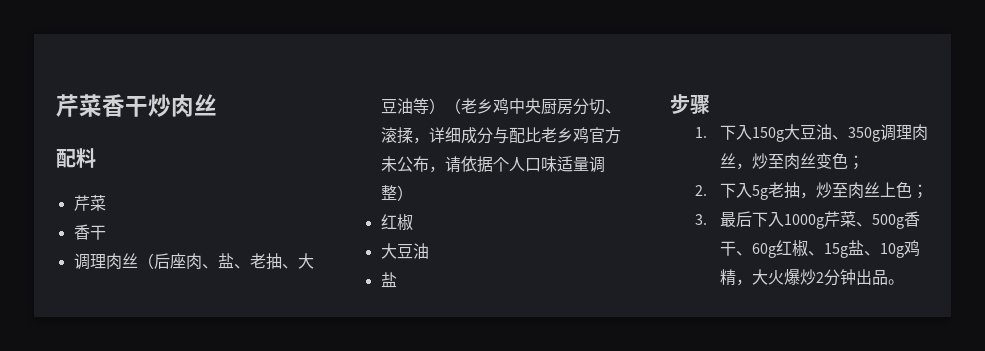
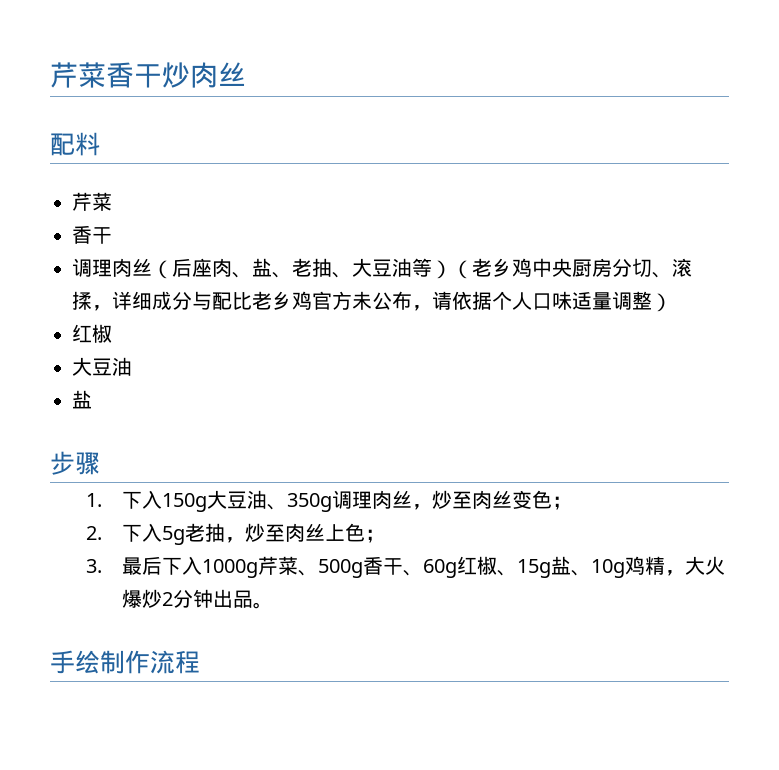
+ 手绘制作流程

